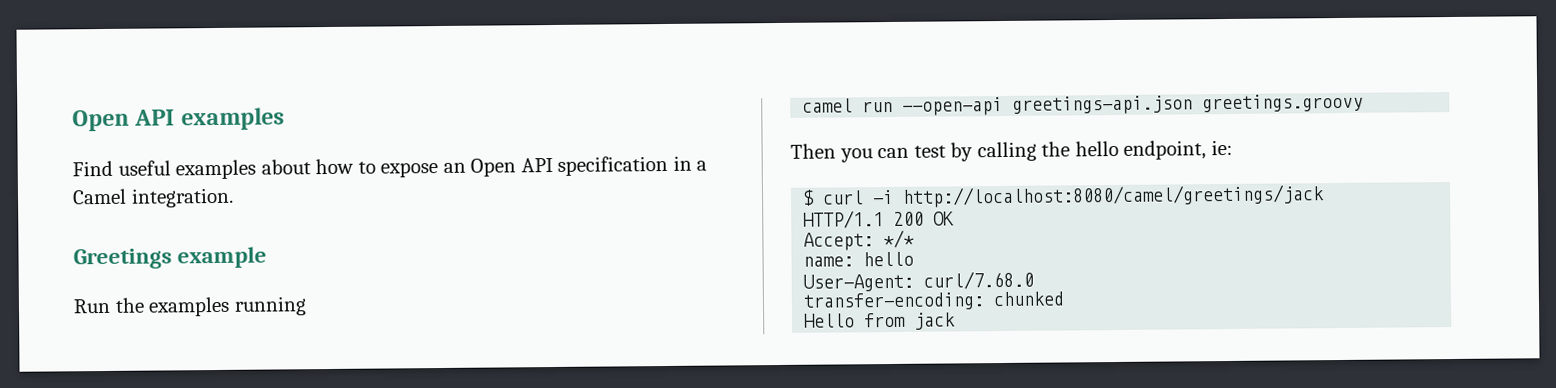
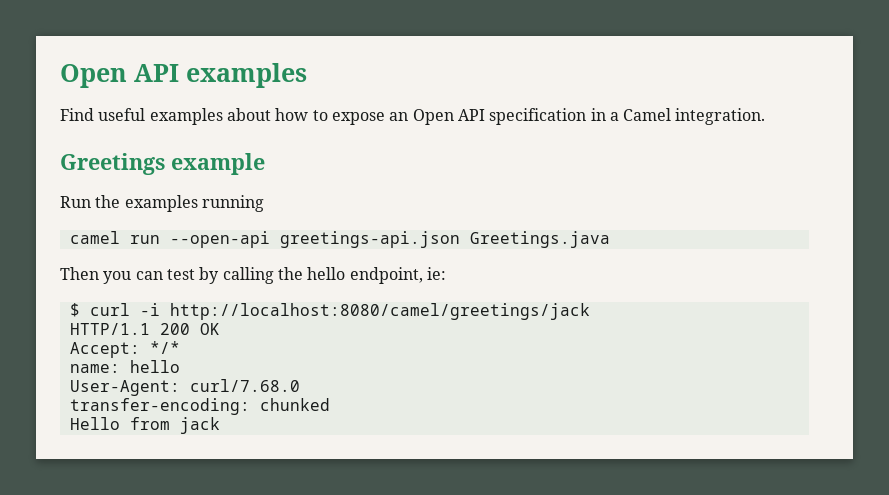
- camel run --open-api greetings-api.json greetings.groovy
+ camel run --open-api greetings-api.json Greetings.java

